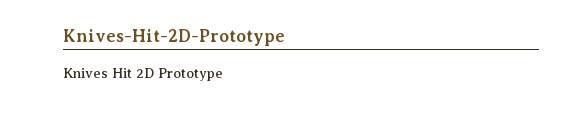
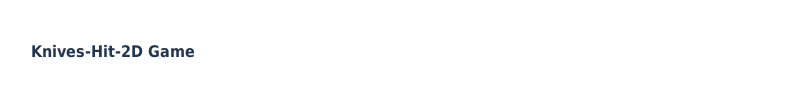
- Knives-Hit-2D-Prototype
- Knives Hit 2D Prototype
+ Knives-Hit-2D Game

